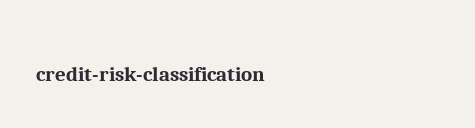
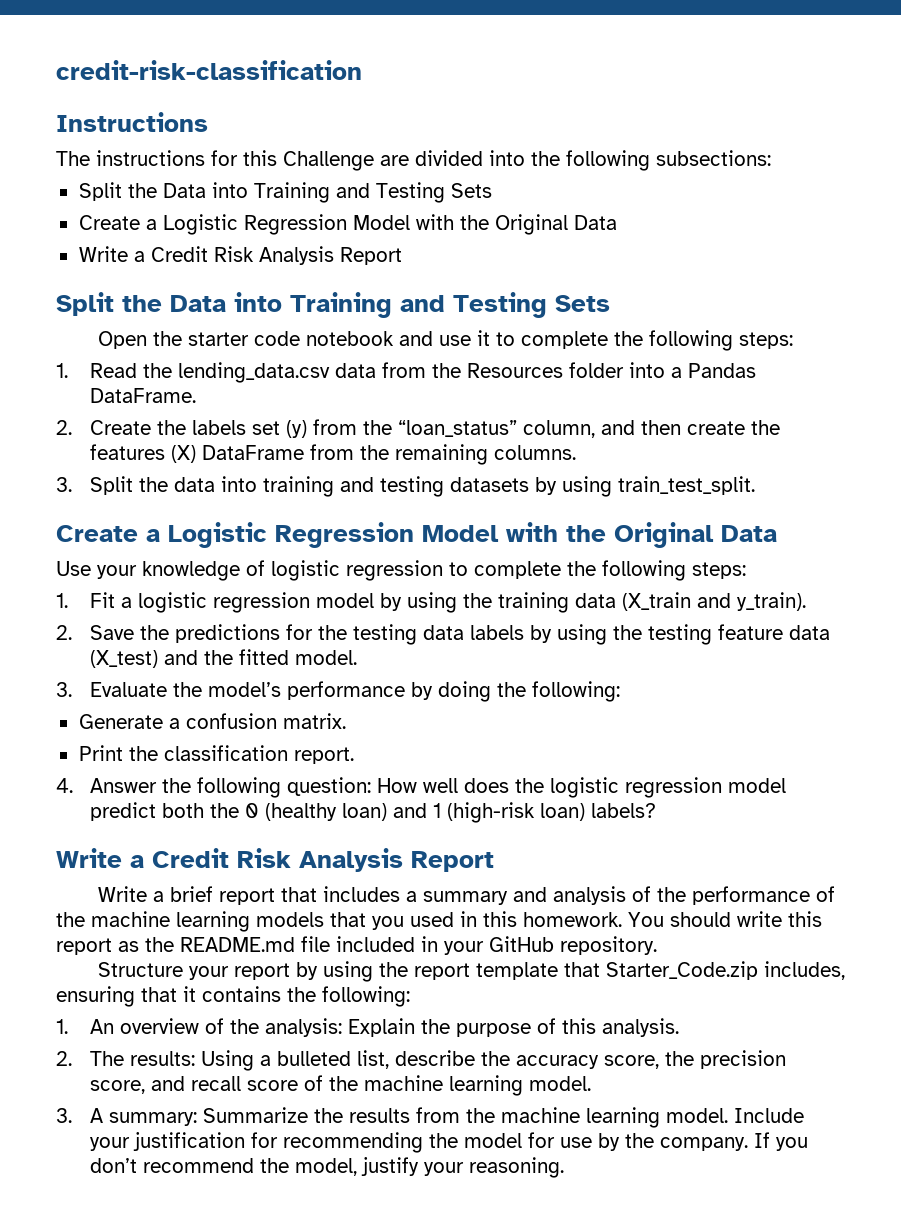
+ Instructions
+ The instructions for this Challenge are divided into the following subsections:
+ Split the Data into Training and Testing Sets
+ Create a Logistic Regression Model with the Original Data
+ Write a Credit Risk Analysis Report
+ Split the Data into Training and Testing Sets
+ Open the starter code notebook and use it to complete the following steps:
+ 1. Read the lending_data.csv data from the Resources folder into a Pandas DataFrame.
+ 2. Create the labels set (y) from the “loan_status” column, and then create the features (X) DataFrame from the remaining columns.
+ 3. Split the data into training and testing datasets by using train_test_split.
+ Create a Logistic Regression Model with the Original Data
+ Use your knowledge of logistic regression to complete the following steps:
+ 1. Fit a logistic regression model by using the training data (X_train and y_train).
+ 2. Save the predictions for the testing data labels by using the testing feature data (X_test) and the fitted model.
+ 3. Evaluate the model’s performance by doing the following:
+ Generate a confusion matrix.
+ Print the classification report.
+ 4. Answer the following question: How well does the logistic regression model predict both the 0 (healthy loan) and 1 (high-risk loan) labels?
+ Write a Credit Risk Analysis Report
+ Write a brief report that includes a summary and analysis of the performance of the machine learning models that you used in this homework. You should write this report as the README.md file included in your GitHub repository.
+ Structure your report by using the report template that Starter_Code.zip includes, ensuring that it contains the following:
+ 1. An overview of the analysis: Explain the purpose of this analysis.
+ 2. The results: Using a bulleted list, describe the accuracy score, the precision score, and recall score of the machine learning model.
+ 3. A summary: Summarize the results from the machine learning model. Include your justification for recommending the model for use by the company. If you don’t recommend the model, justify your reasoning.

